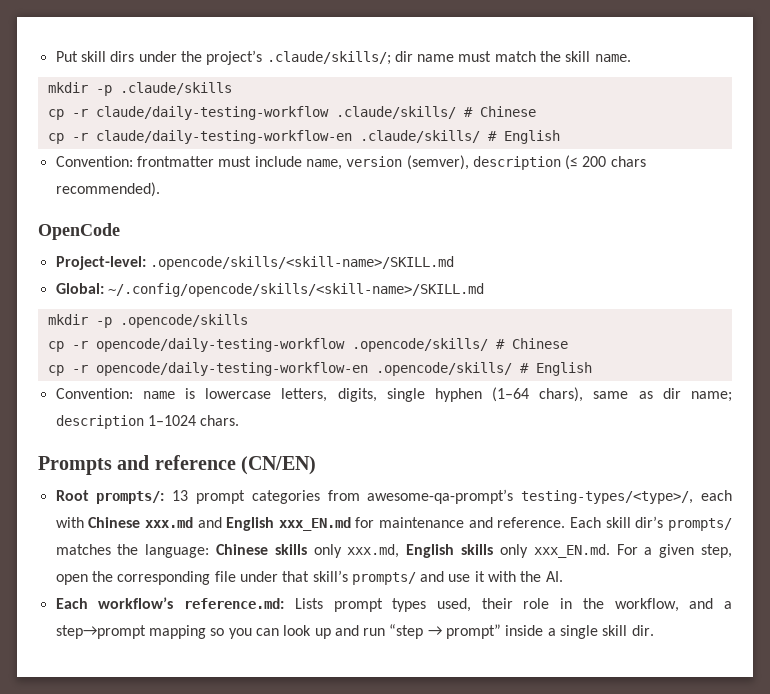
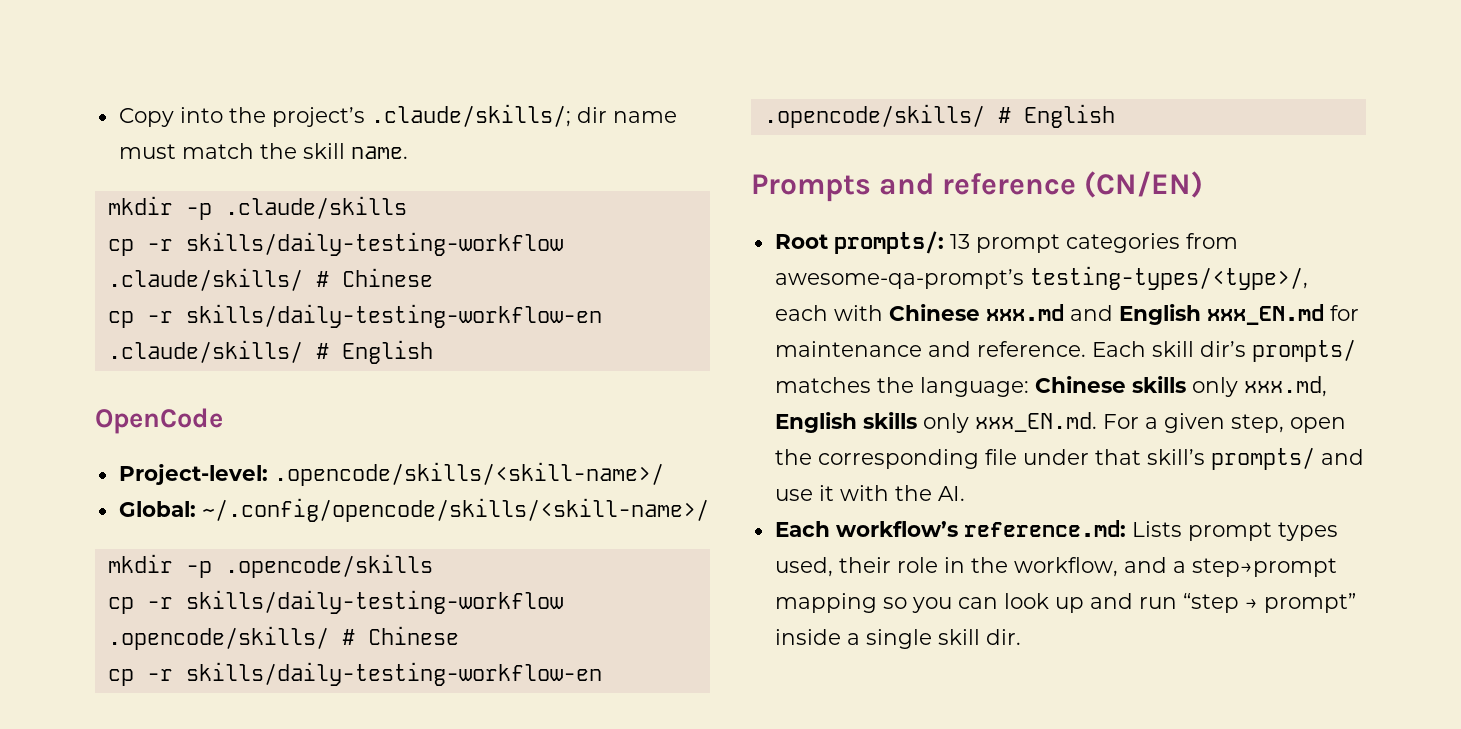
- Put skill dirs under the project’s .claude/skills/; dir name must match the skill name.
+ Copy into the project’s .claude/skills/; dir name must match the skill name.
- cp -r claude/daily-testing-workflow .claude/skills/ # Chinese
+ cp -r skills/daily-testing-workflow .claude/skills/ # Chinese
- cp -r claude/daily-testing-workflow-en .claude/skills/ # English
+ cp -r skills/daily-testing-workflow-en .claude/skills/ # English
- Convention: frontmatter must include name, version (semver), description (≤ 200 chars recommended).
- Project-level: .opencode/skills/<skill-name>/SKILL.md
+ Project-level: .opencode/skills/<skill-name>/
- Global: ~/.config/opencode/skills/<skill-name>/SKILL.md
+ Global: ~/.config/opencode/skills/<skill-name>/
- cp -r opencode/daily-testing-workflow .opencode/skills/ # Chinese
+ cp -r skills/daily-testing-workflow .opencode/skills/ # Chinese
- cp -r opencode/daily-testing-workflow-en .opencode/skills/ # English
+ cp -r skills/daily-testing-workflow-en .opencode/skills/ # English
- Convention: name is lowercase letters, digits, single hyphen (1–64 chars), same as dir name; description 1–1024 chars.

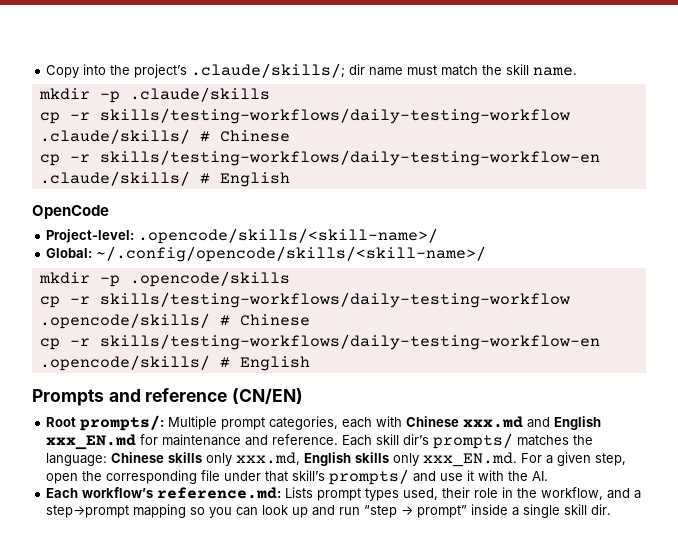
- cp -r skills/daily-testing-workflow .claude/skills/ # Chinese
+ cp -r skills/testing-workflows/daily-testing-workflow .claude/skills/ # Chinese
- cp -r skills/daily-testing-workflow-en .claude/skills/ # English
+ cp -r skills/testing-workflows/daily-testing-workflow-en .claude/skills/ # English
- cp -r skills/daily-testing-workflow .opencode/skills/ # Chinese
+ cp -r skills/testing-workflows/daily-testing-workflow .opencode/skills/ # Chinese
- cp -r skills/daily-testing-workflow-en .opencode/skills/ # English
+ cp -r skills/testing-workflows/daily-testing-workflow-en .opencode/skills/ # English
- Root prompts/: 13 prompt categories from awesome-qa-prompt’s testing-types/<type>/, each with Chinese xxx.md and English xxx_EN.md for maintenance and reference.
+ Root prompts/: Multiple prompt categories, each with Chinese xxx.md and English xxx_EN.md for maintenance and reference.

